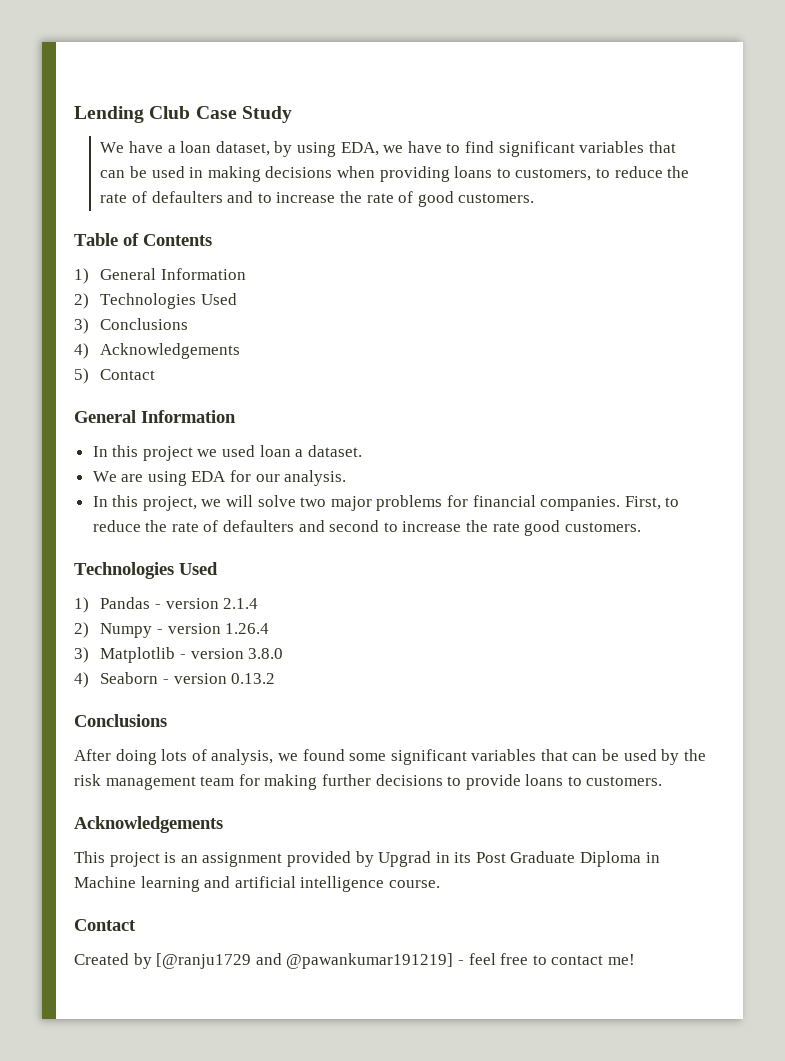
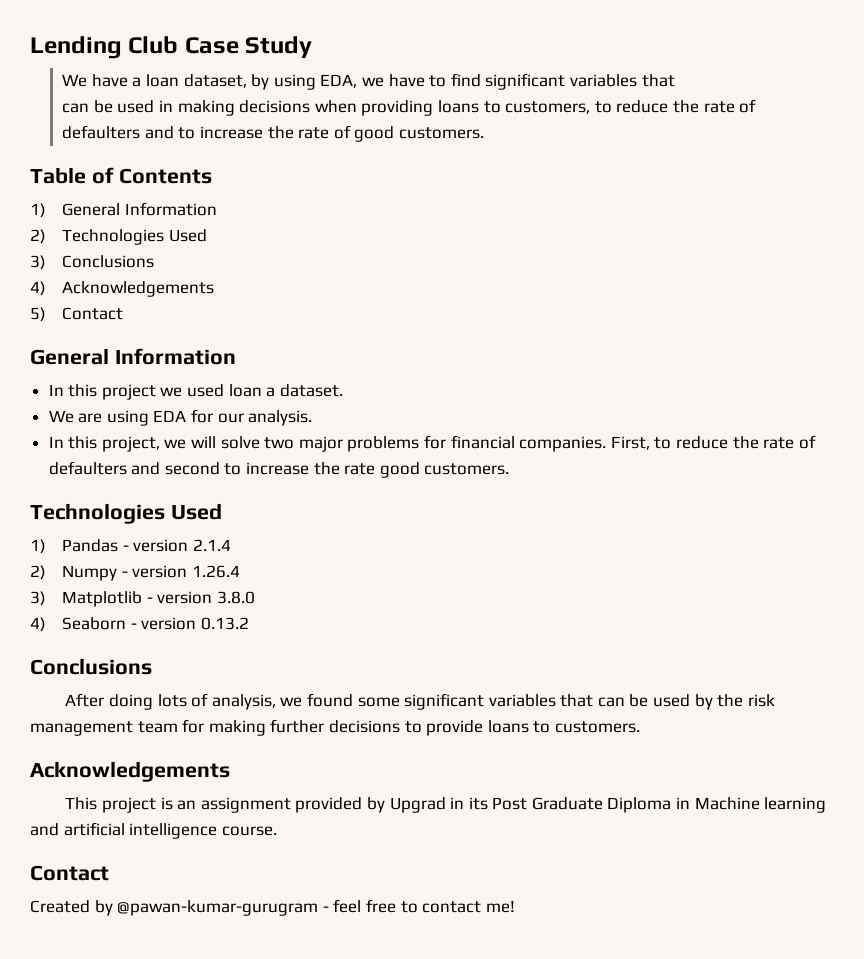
- Created by [@ranju1729 and @pawankumar191219] - feel free to contact me!
+ Created by @pawan-kumar-gurugram - feel free to contact me!

